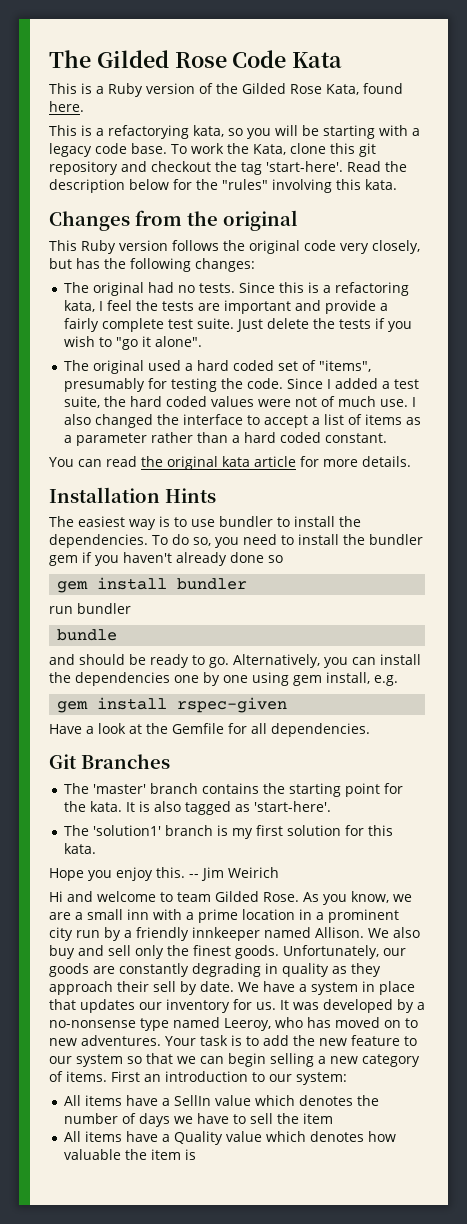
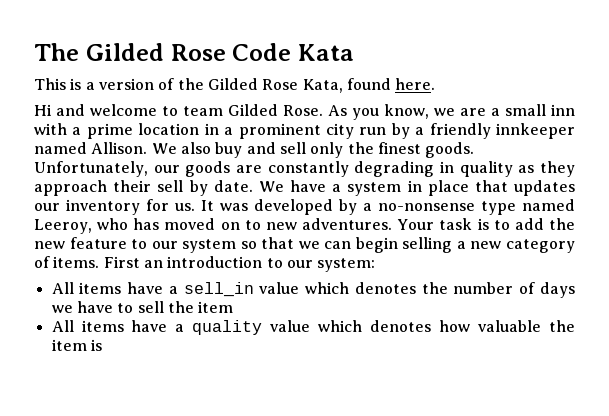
- This is a Ruby version of the Gilded Rose Kata, found here.
+ This is a version of the Gilded Rose Kata, found here.
- This is a refactorying kata, so you will be starting with a legacy code base. To work the Kata, clone this git repository and checkout the tag 'start-here'. Read the description below for the "rules" involving this kata.
- Changes from the original
- This Ruby version follows the original code very closely, but has the following changes:
- The original had no tests. Since this is a refactoring kata, I feel the tests are important and provide a fairly complete test suite. Just delete the tests if you wish to "go it alone".
- The original used a hard coded set of "items", presumably for testing the code. Since I added a test suite, the hard coded values were not of much use. I also changed the interface to accept a list of items as a parameter rather than a hard coded constant.
- You can read the original kata article for more details.
- Installation Hints
- The easiest way is to use bundler to install the dependencies. To do so, you need to install the bundler gem if you haven't already done so
- gem install bundler
- run bundler
- bundle
- and should be ready to go. Alternatively, you can install the dependencies one by one using gem install, e.g.
- gem install rspec-given
- Have a look at the Gemfile for all dependencies.
- Git Branches
- The 'master' branch contains the starting point for the kata. It is also tagged as 'start-here'.
- The 'solution1' branch is my first solution for this kata.
- Hope you enjoy this. -- Jim Weirich
- All items have a SellIn value which denotes the number of days we have to sell the item
+ All items have a sell_in value which denotes the number of days we have to sell the item
- All items have a Quality value which denotes how valuable the item is
+ All items have a quality value which denotes how valuable the item is

